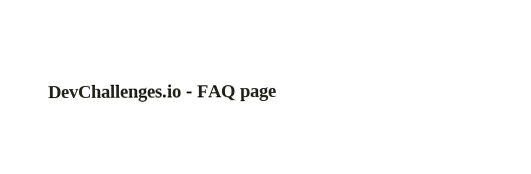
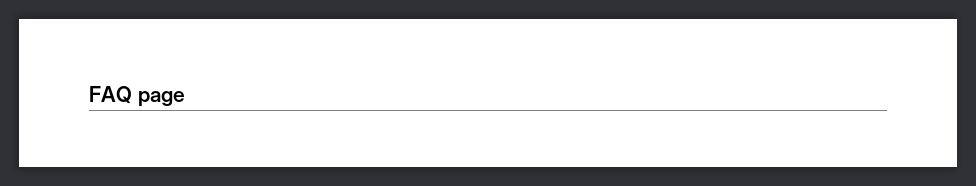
- DevChallenges.io - FAQ page
+ FAQ page

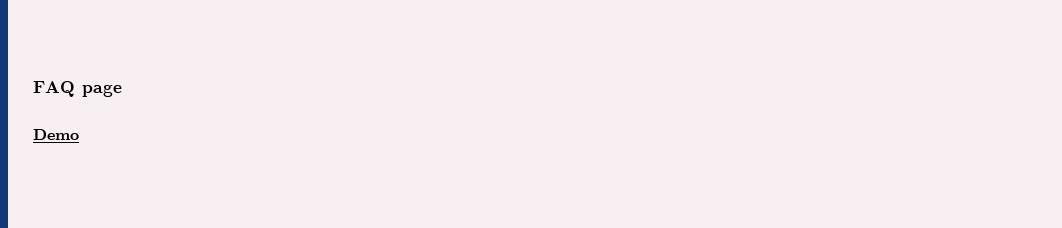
+ Demo

